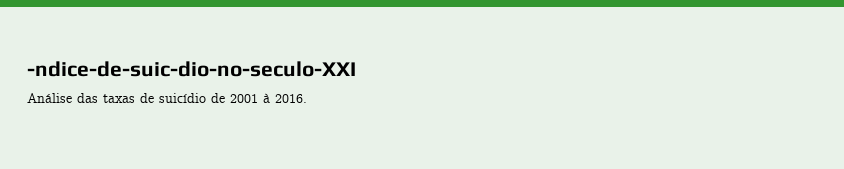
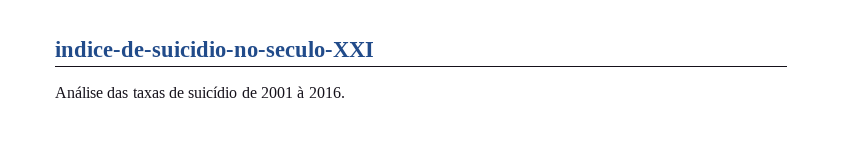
- -ndice-de-suic-dio-no-seculo-XXI
+ indice-de-suicidio-no-seculo-XXI

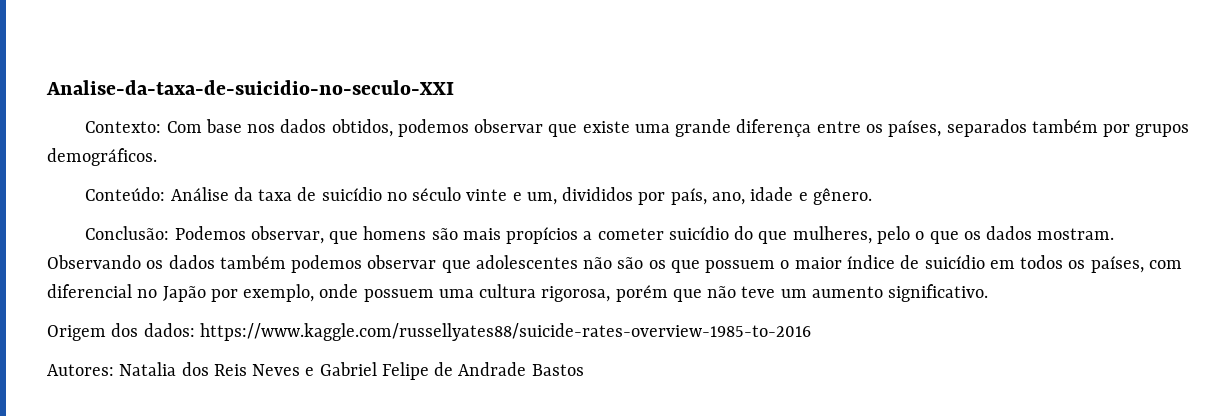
- indice-de-suicidio-no-seculo-XXI
- Análise das taxas de suicídio de 2001 à 2016.
+ Analise-da-taxa-de-suicidio-no-seculo-XXI
+ Contexto: Com base nos dados obtidos, podemos observar que existe uma grande diferença entre os países, separados também por grupos demográficos.
+ Conteúdo: Análise da taxa de suicídio no século vinte e um, divididos por país, ano, idade e gênero.
+ Conclusão: Podemos observar, que homens são mais propícios a cometer suicídio do que mulheres, pelo o que os dados mostram. Observando os dados também podemos observar que adolescentes não são os que possuem o maior índice de suicídio em todos os países, com diferencial no Japão por exemplo, onde possuem uma cultura rigorosa, porém que não teve um aumento significativo.
+ Origem dos dados: https://www.kaggle.com/russellyates88/suicide-rates-overview-1985-to-2016
+ Autores: Natalia dos Reis Neves e Gabriel Felipe de Andrade Bastos

